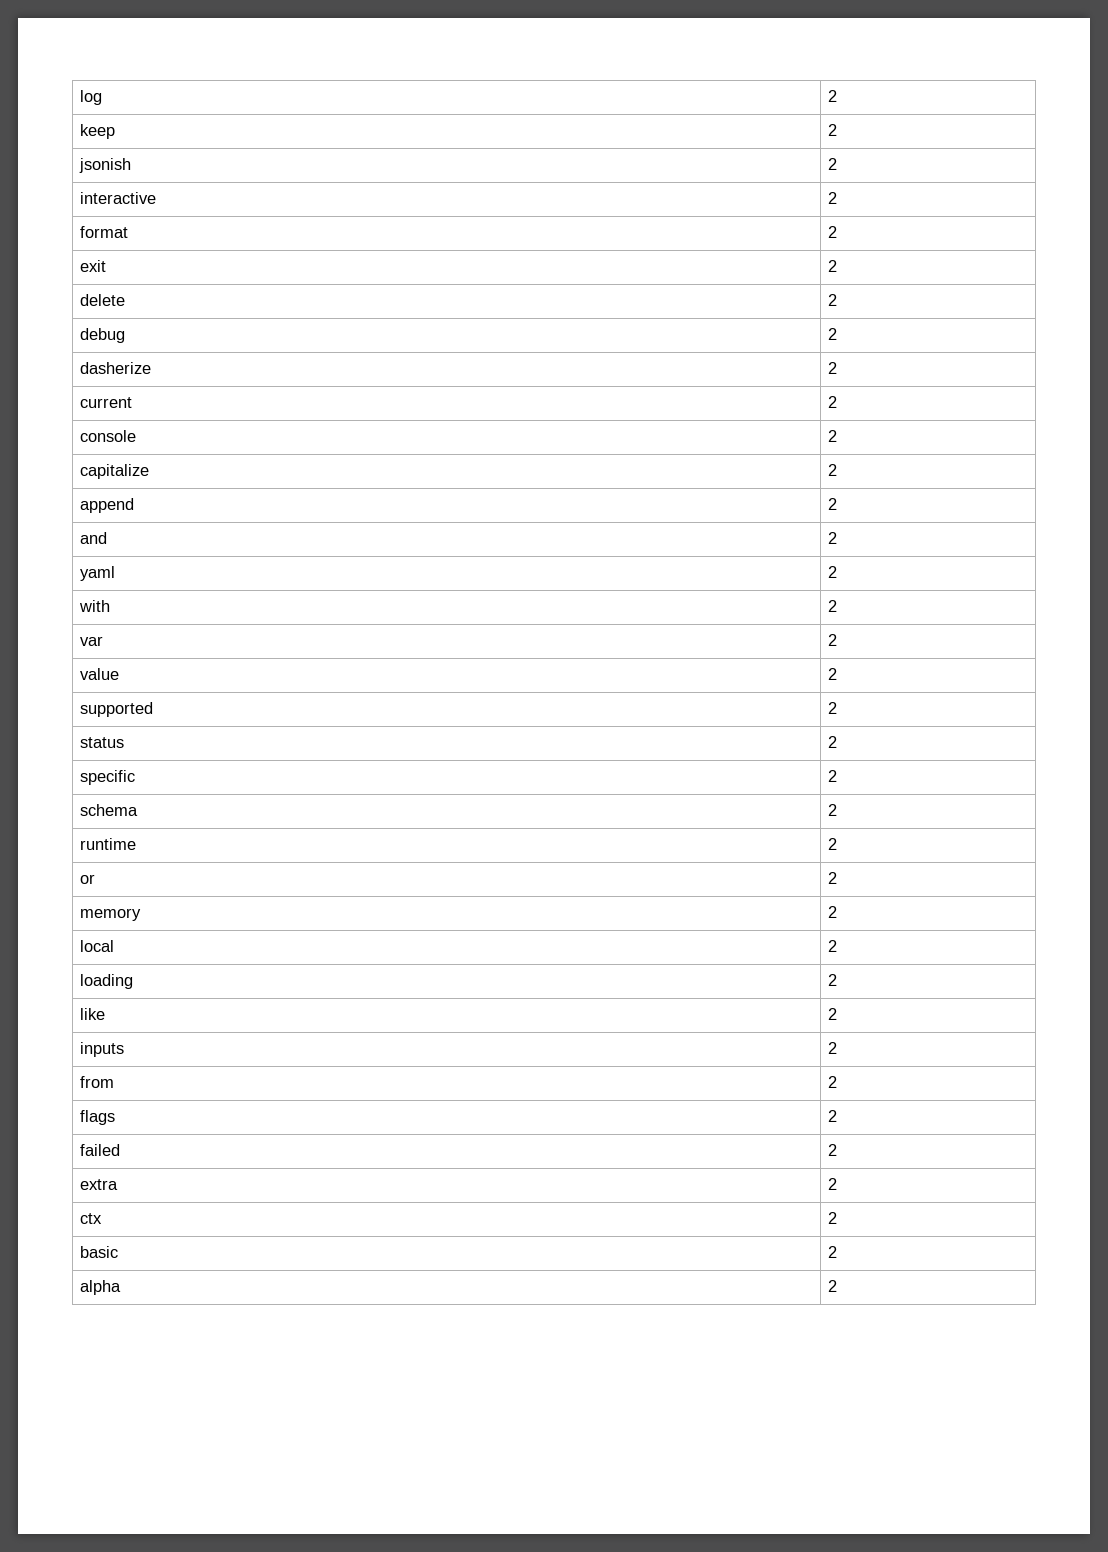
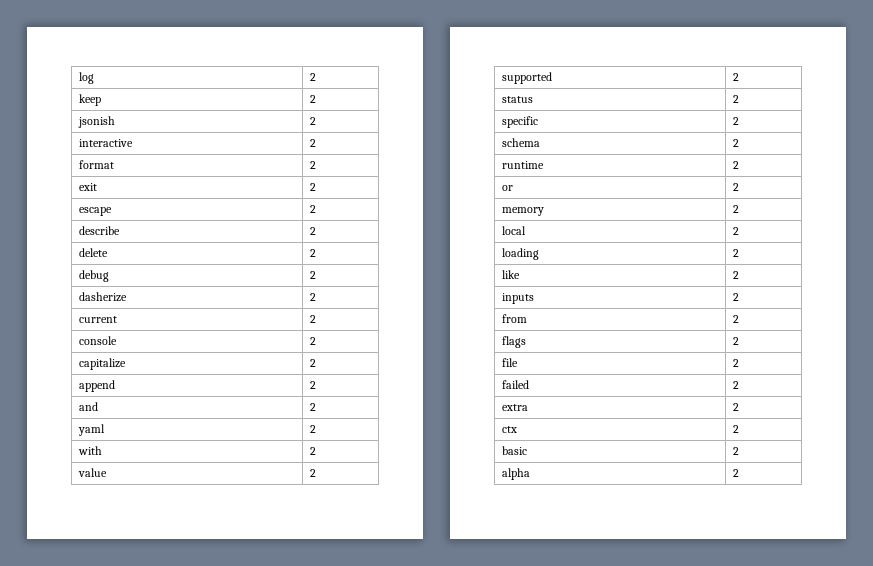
+ escape | 2
+ describe | 2
- var | 2
+ file | 2

